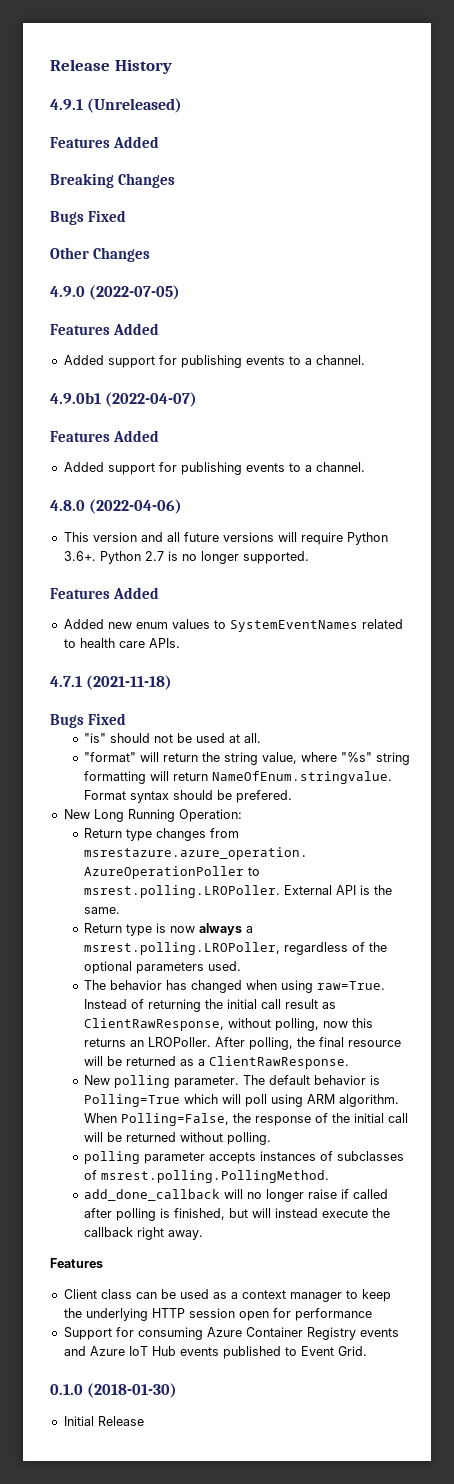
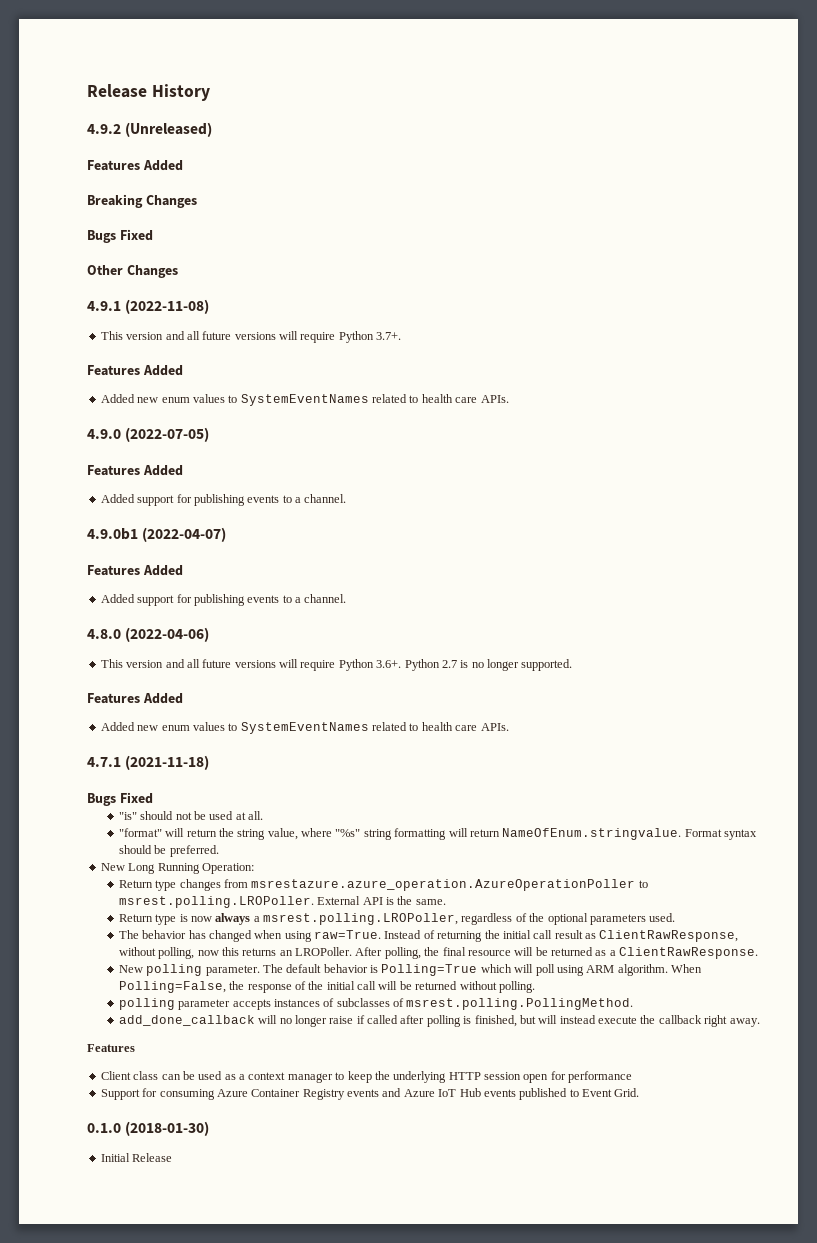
- 4.9.1 (Unreleased)
+ 4.9.2 (Unreleased)
+ 4.9.1 (2022-11-08)
+ This version and all future versions will require Python 3.7+.
+ Features Added
+ Added new enum values to SystemEventNames related to health care APIs.
- "format" will return the string value, where "%s" string formatting will return NameOfEnum.stringvalue. Format syntax should be prefered.
+ "format" will return the string value, where "%s" string formatting will return NameOfEnum.stringvalue. Format syntax should be preferred.

